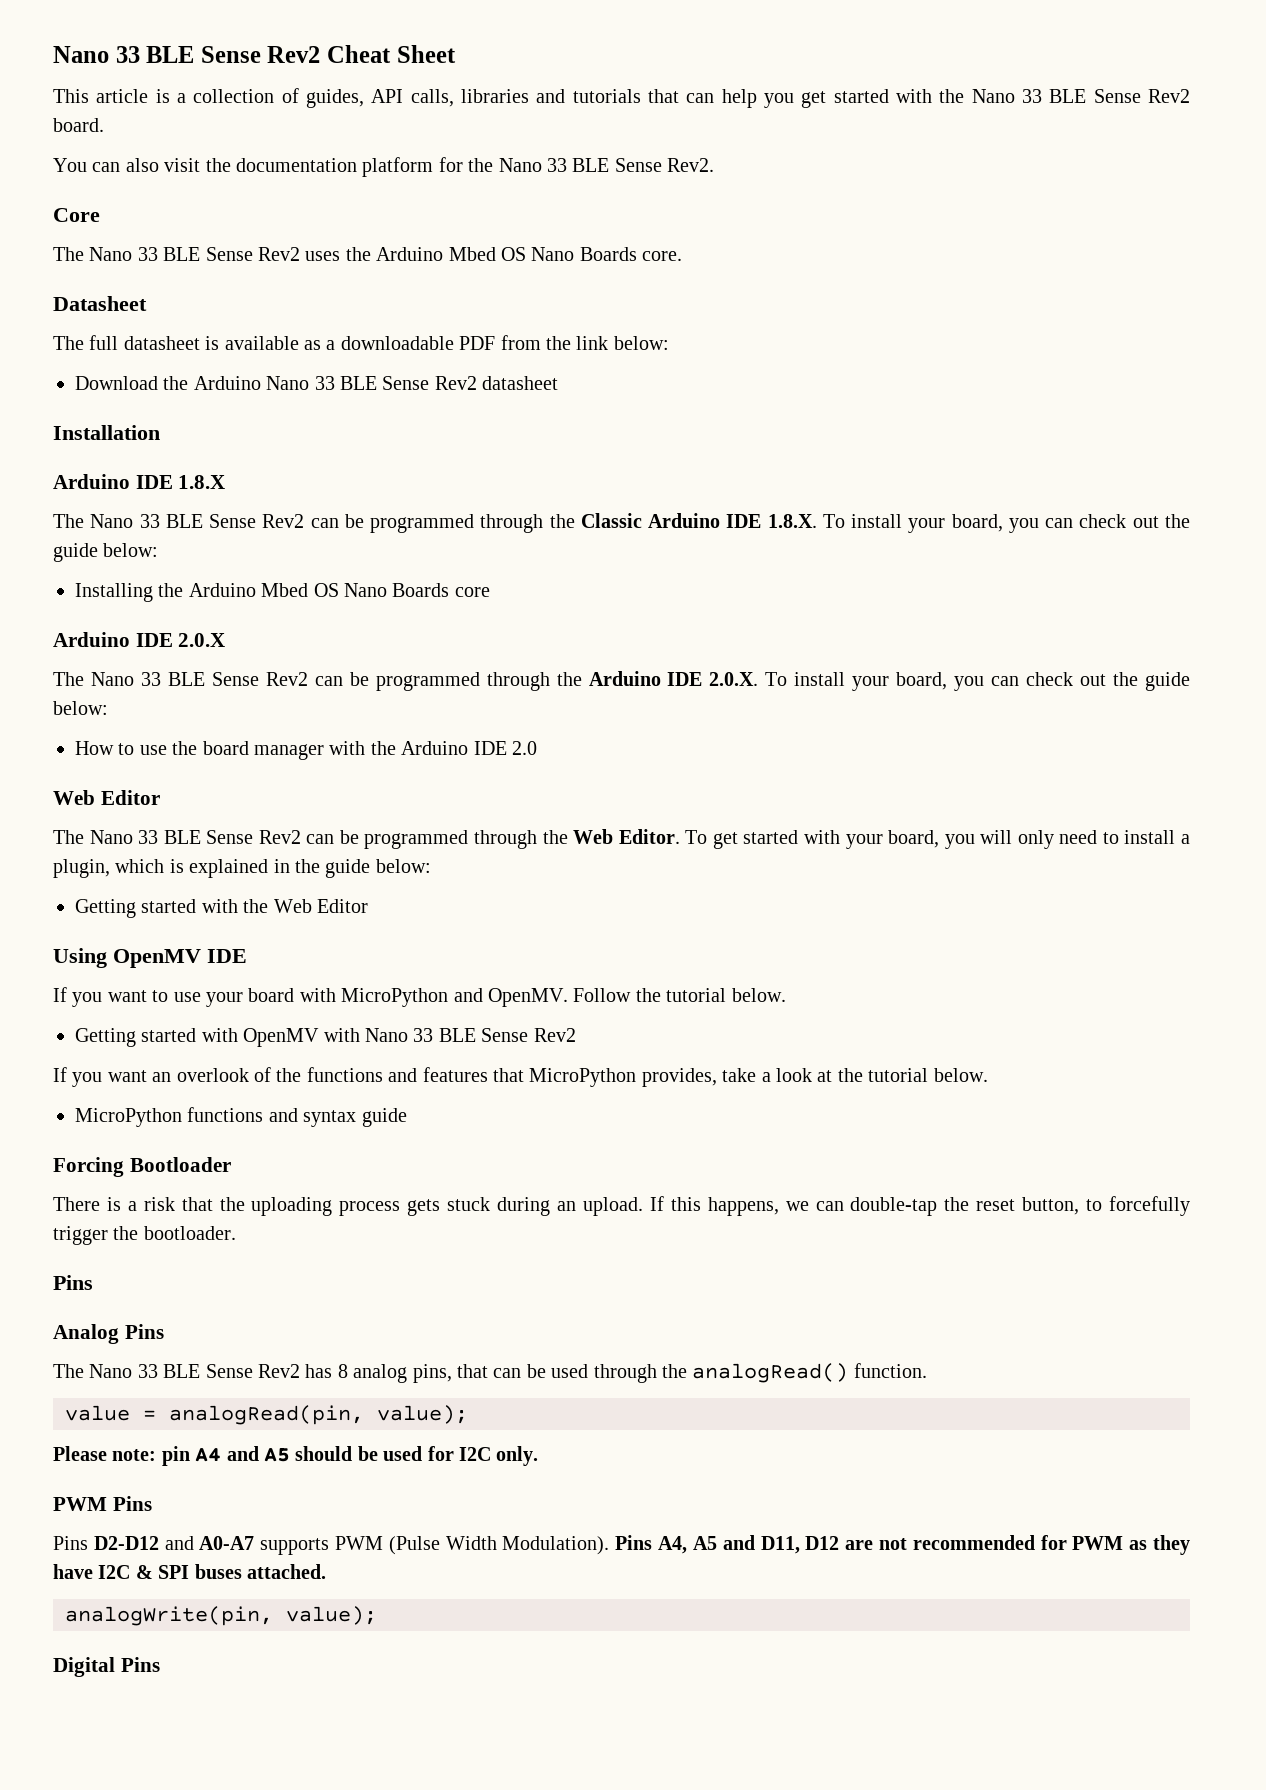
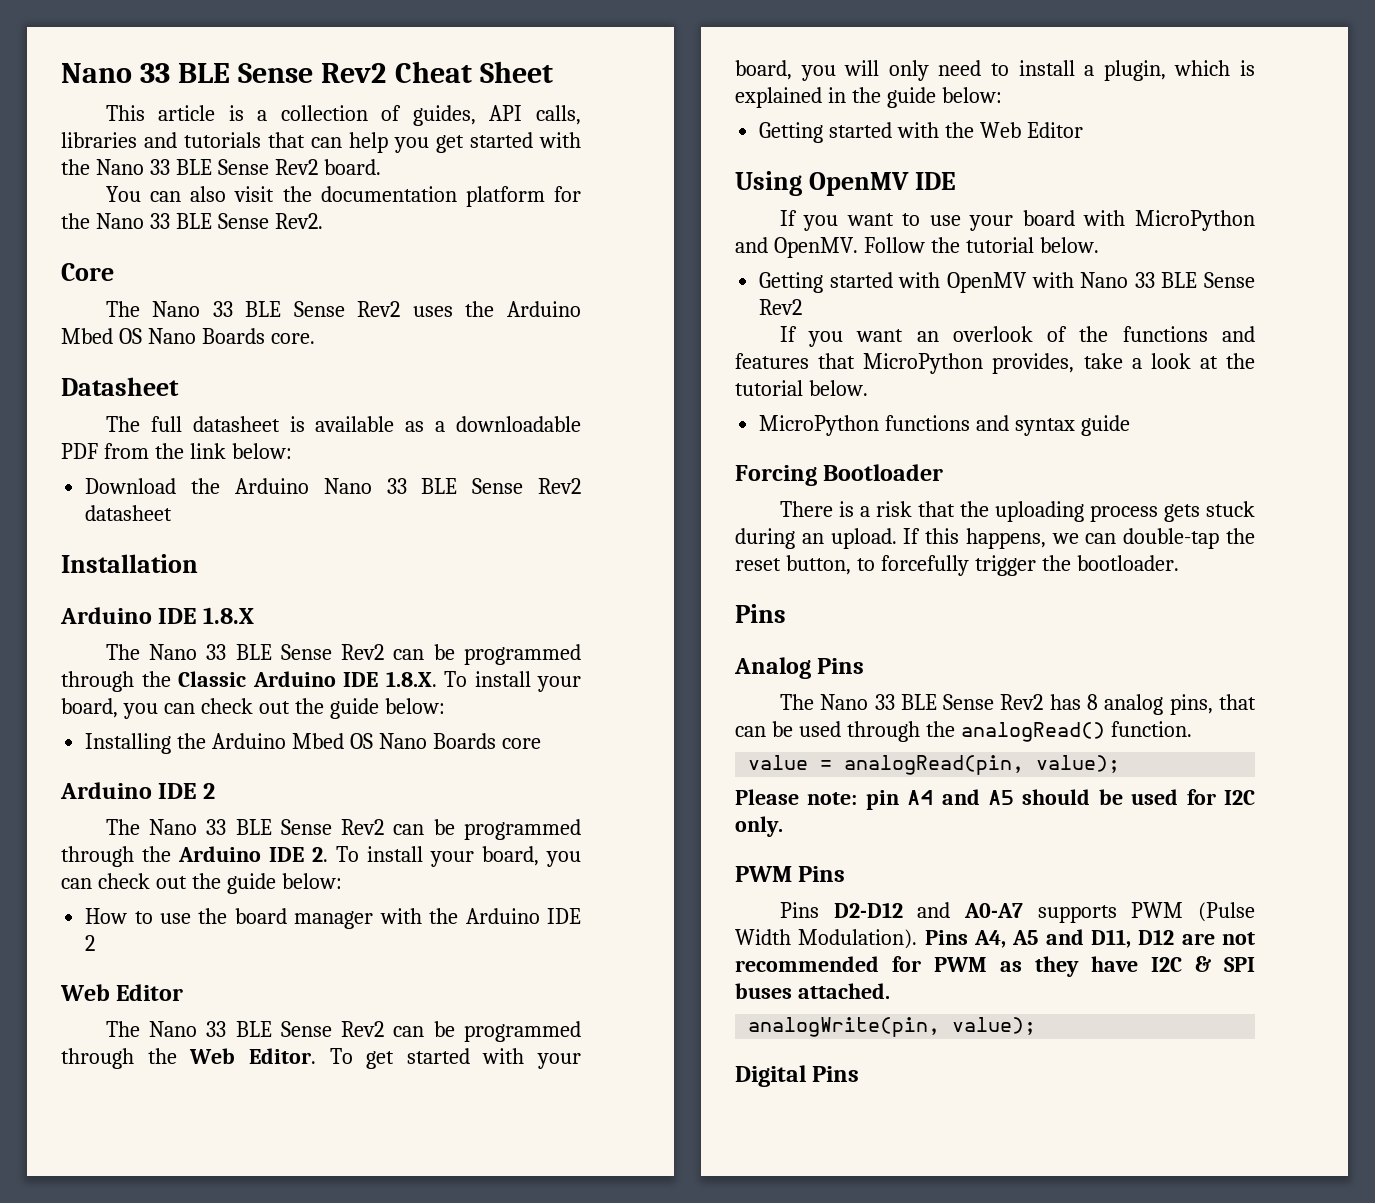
  Installing the Arduino Mbed OS Nano Boards core
- Arduino IDE 2.0.X
+ Arduino IDE 2
- The Nano 33 BLE Sense Rev2 can be programmed through the Arduino IDE 2.0.X. To install your board, you can check out the guide below:
+ The Nano 33 BLE Sense Rev2 can be programmed through the Arduino IDE 2. To install your board, you can check out the guide below:
- How to use the board manager with the Arduino IDE 2.0
+ How to use the board manager with the Arduino IDE 2

